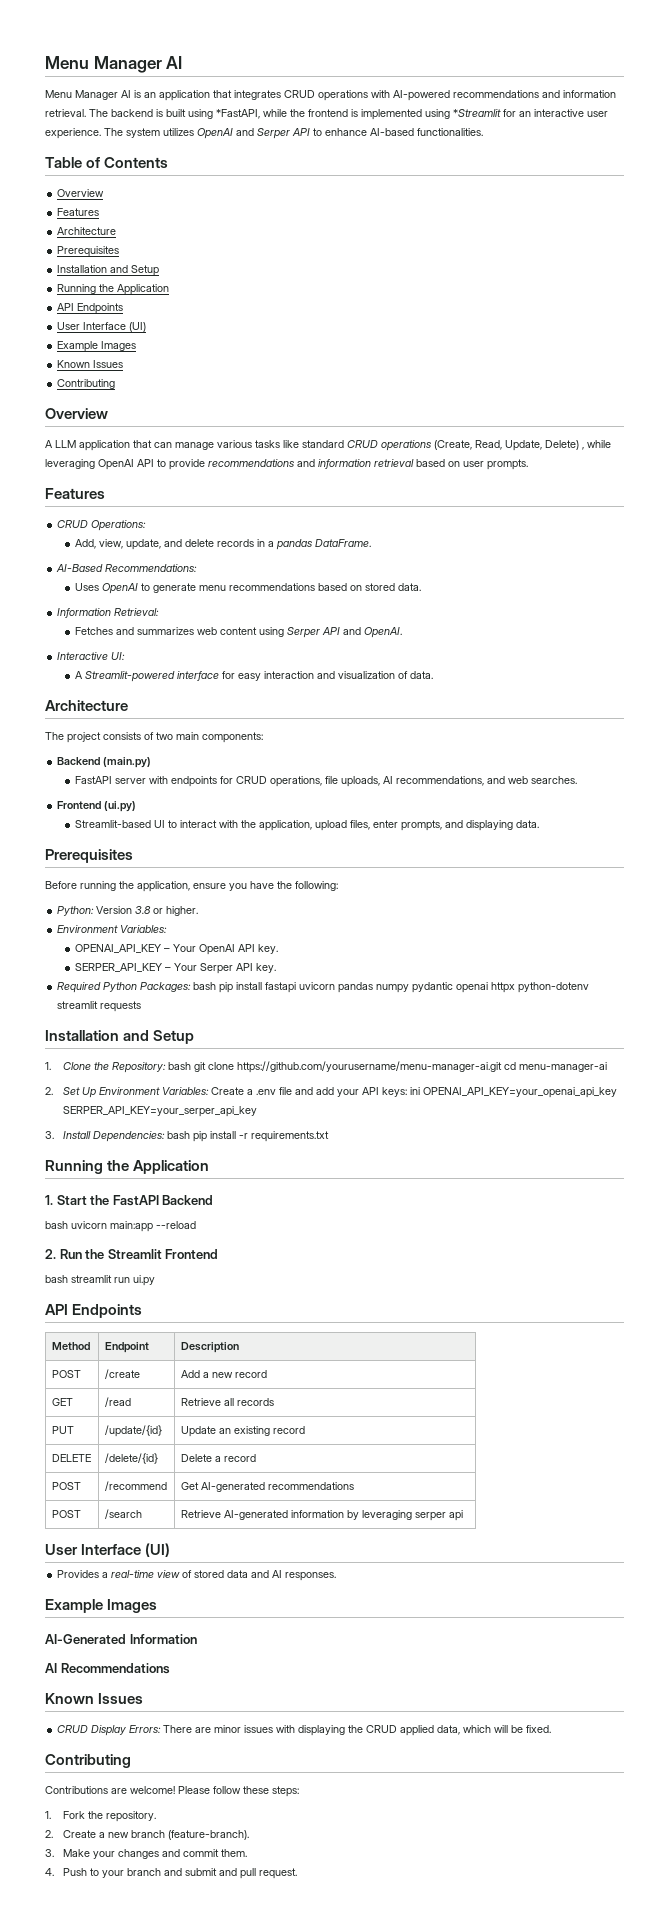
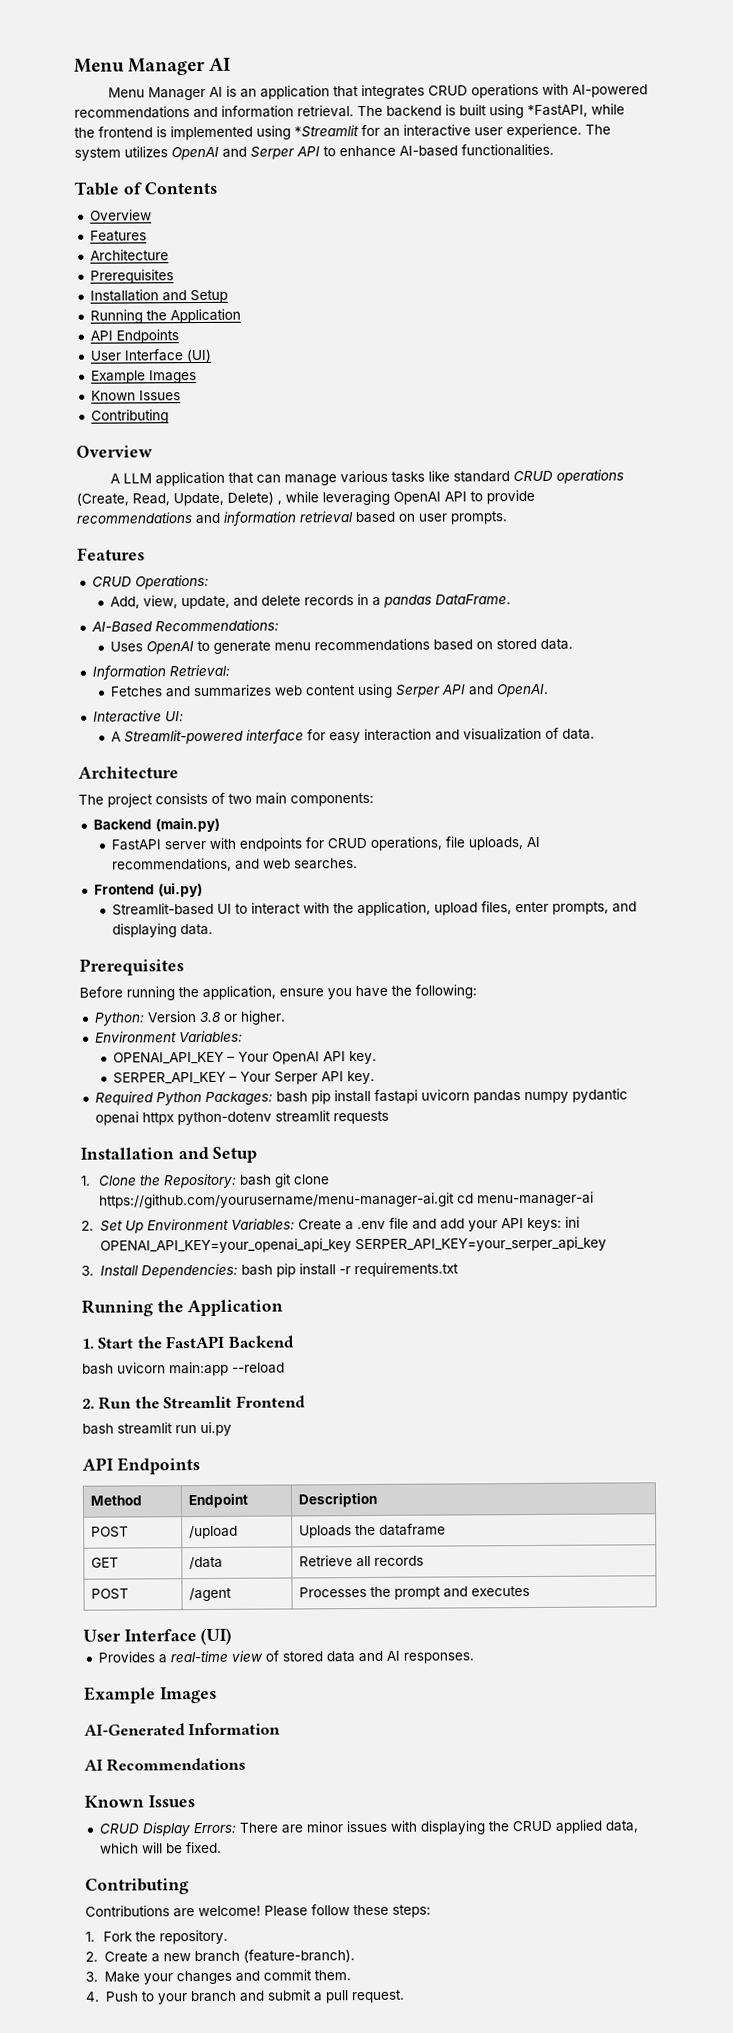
- POST | /create | Add a new record
+ POST | /upload | Uploads the dataframe
- GET | /read | Retrieve all records
+ GET | /data | Retrieve all records
- PUT | /update/{id} | Update an existing record
- DELETE | /delete/{id} | Delete a record
- POST | /recommend | Get AI-generated recommendations
- POST | /search | Retrieve AI-generated information by leveraging serper api
+ POST | /agent | Processes the prompt and executes
- 4. Push to your branch and submit and pull request.
+ 4. Push to your branch and submit a pull request.

